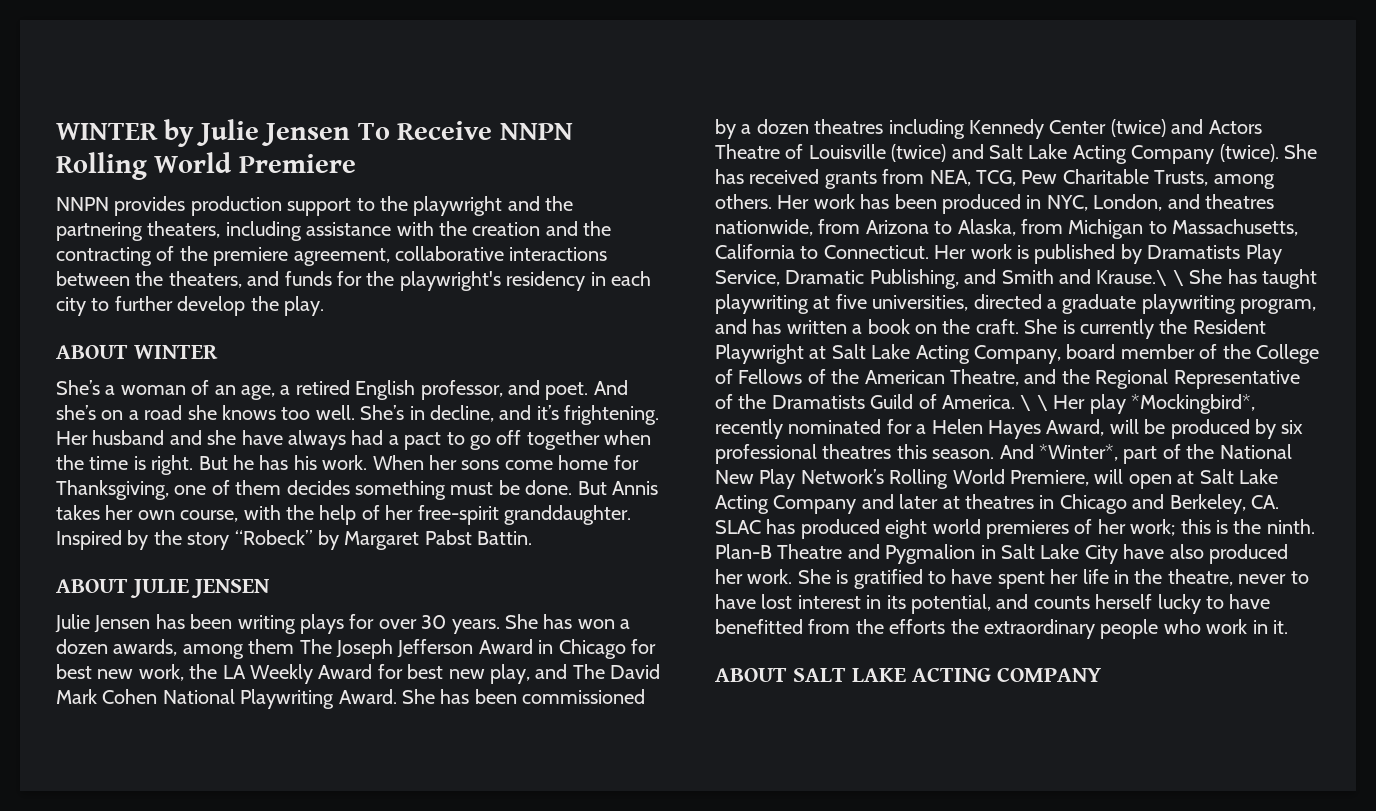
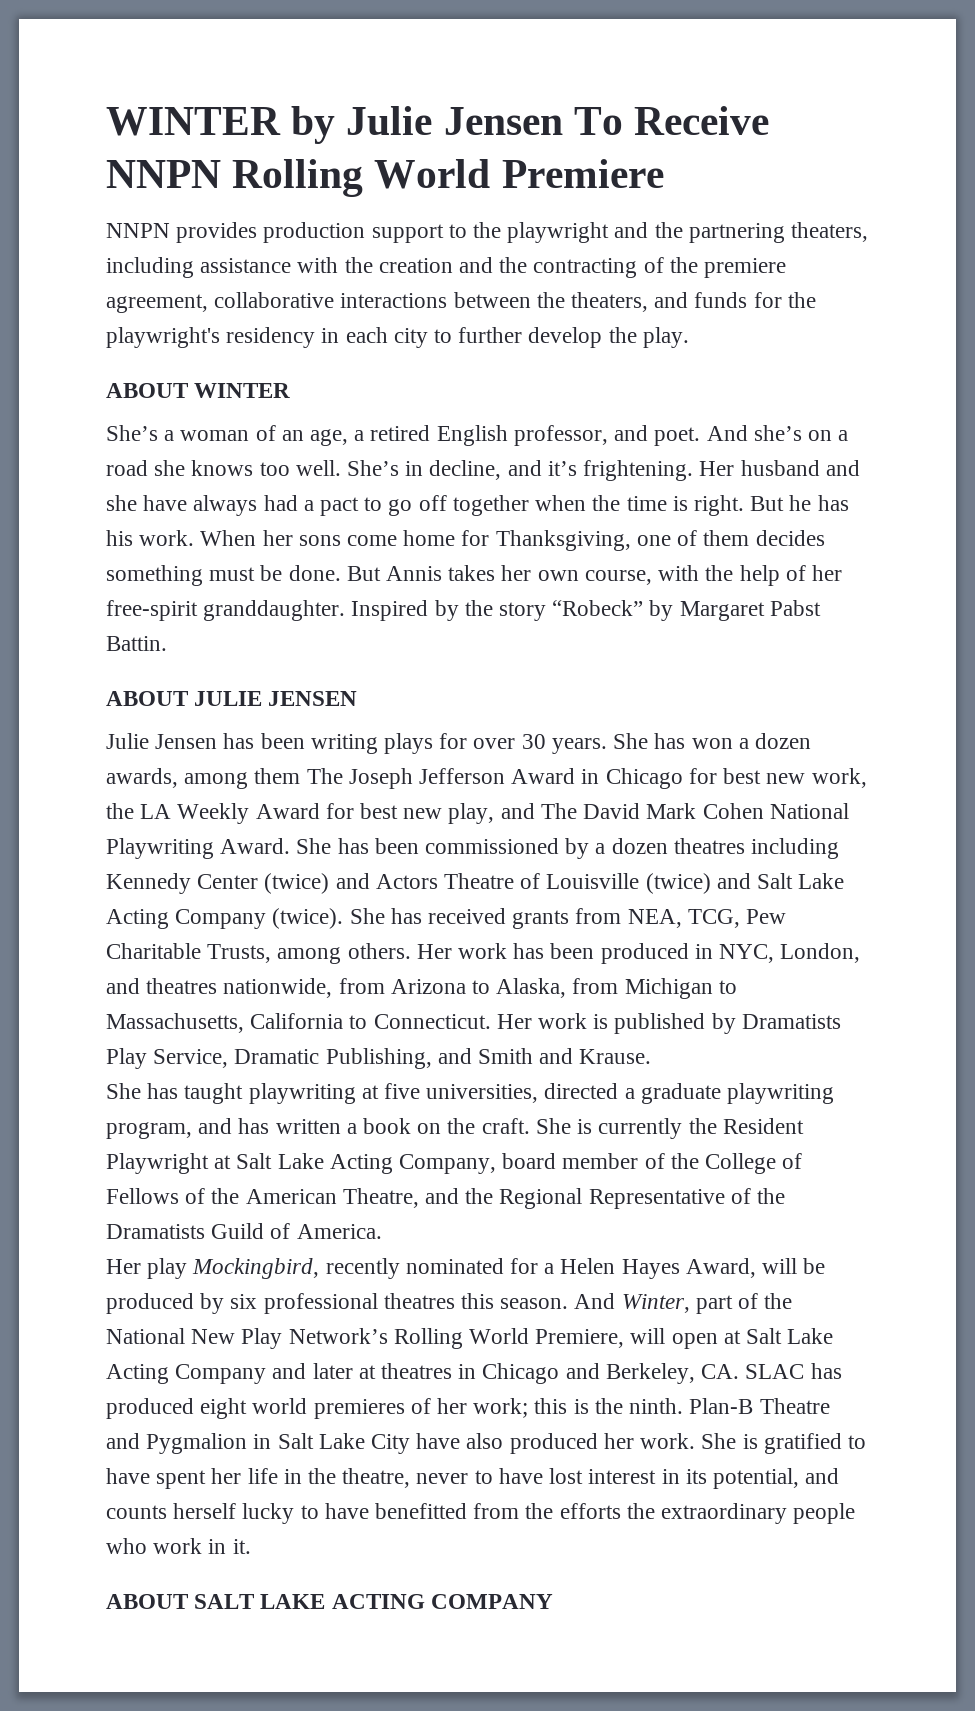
- Her work is published by Dramatists Play Service, Dramatic Publishing, and Smith and Krause.\ \ She has taught playwriting at five universities, directed a graduate playwriting program, and has written a book on the craft.
+ Her work is published by Dramatists Play Service, Dramatic Publishing, and Smith and Krause.
+ She has taught playwriting at five universities, directed a graduate playwriting program, and has written a book on the craft.
- She is currently the Resident Playwright at Salt Lake Acting Company, board member of the College of Fellows of the American Theatre, and the Regional Representative of the Dramatists Guild of America. \ \ Her play *Mockingbird*, recently nominated for a Helen Hayes Award, will be produced by six professional theatres this season.
+ She is currently the Resident Playwright at Salt Lake Acting Company, board member of the College of Fellows of the American Theatre, and the Regional Representative of the Dramatists Guild of America.
+ Her play Mockingbird, recently nominated for a Helen Hayes Award, will be produced by six professional theatres this season.
- And *Winter*, part of the National New Play Network’s Rolling World Premiere, will open at Salt Lake Acting Company and later at theatres in Chicago and Berkeley, CA. SLAC has produced eight world premieres of her work; this is the ninth.
+ And Winter, part of the National New Play Network’s Rolling World Premiere, will open at Salt Lake Acting Company and later at theatres in Chicago and Berkeley, CA. SLAC has produced eight world premieres of her work; this is the ninth.

